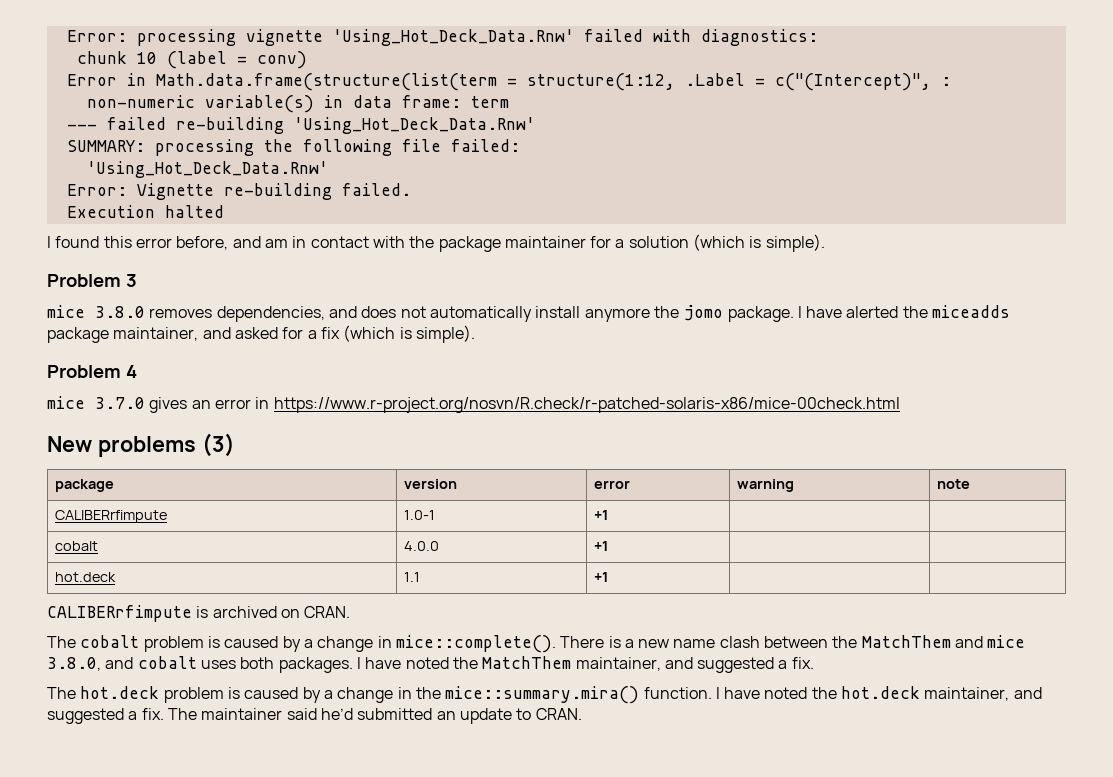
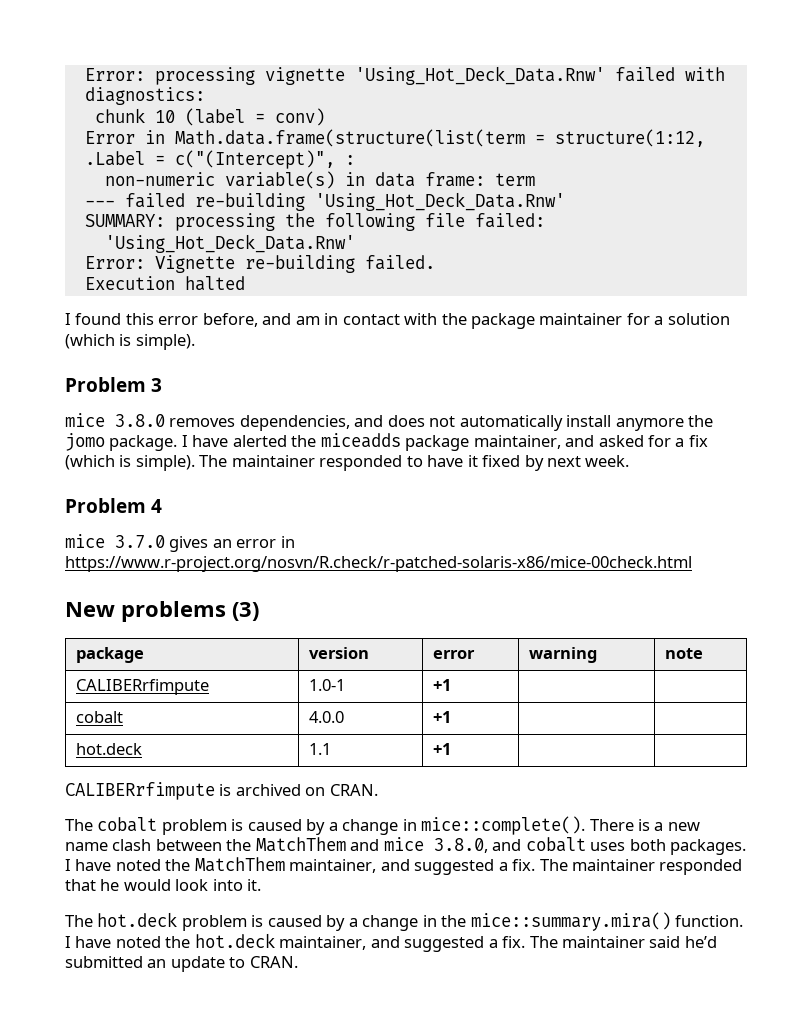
+ The maintainer responded to have it fixed by next week.
+ The maintainer responded that he would look into it.

